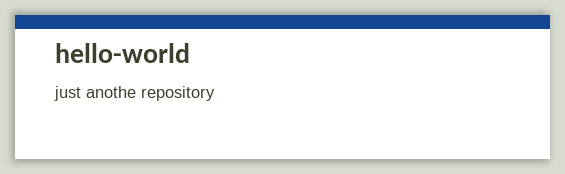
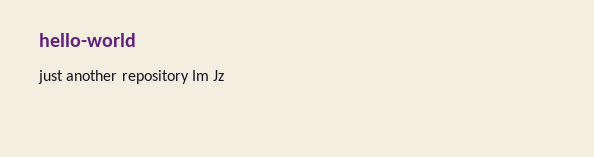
- just anothe repository
+ just another repository Im Jz

